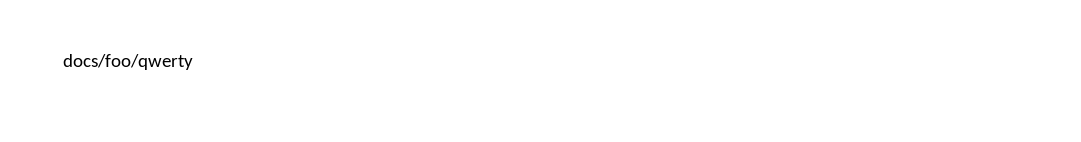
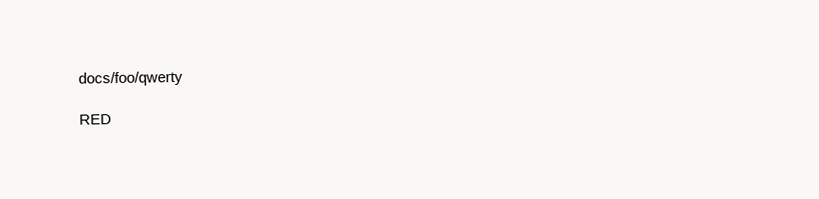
+ RED

